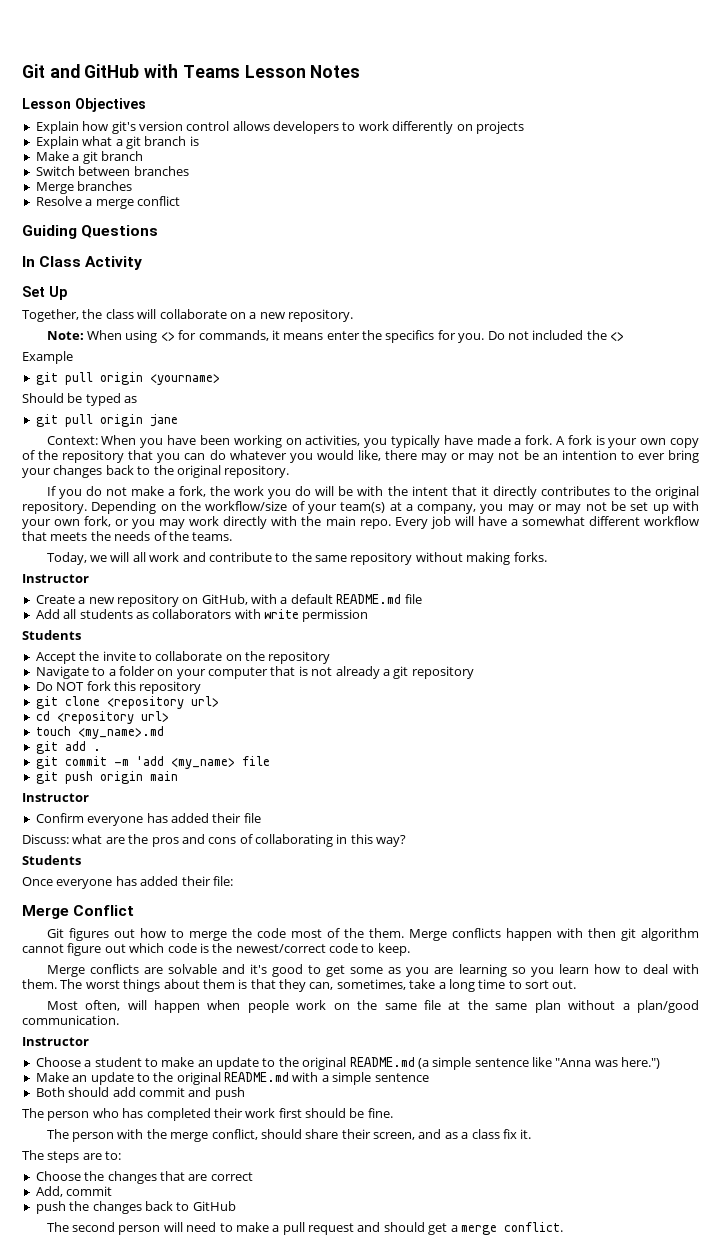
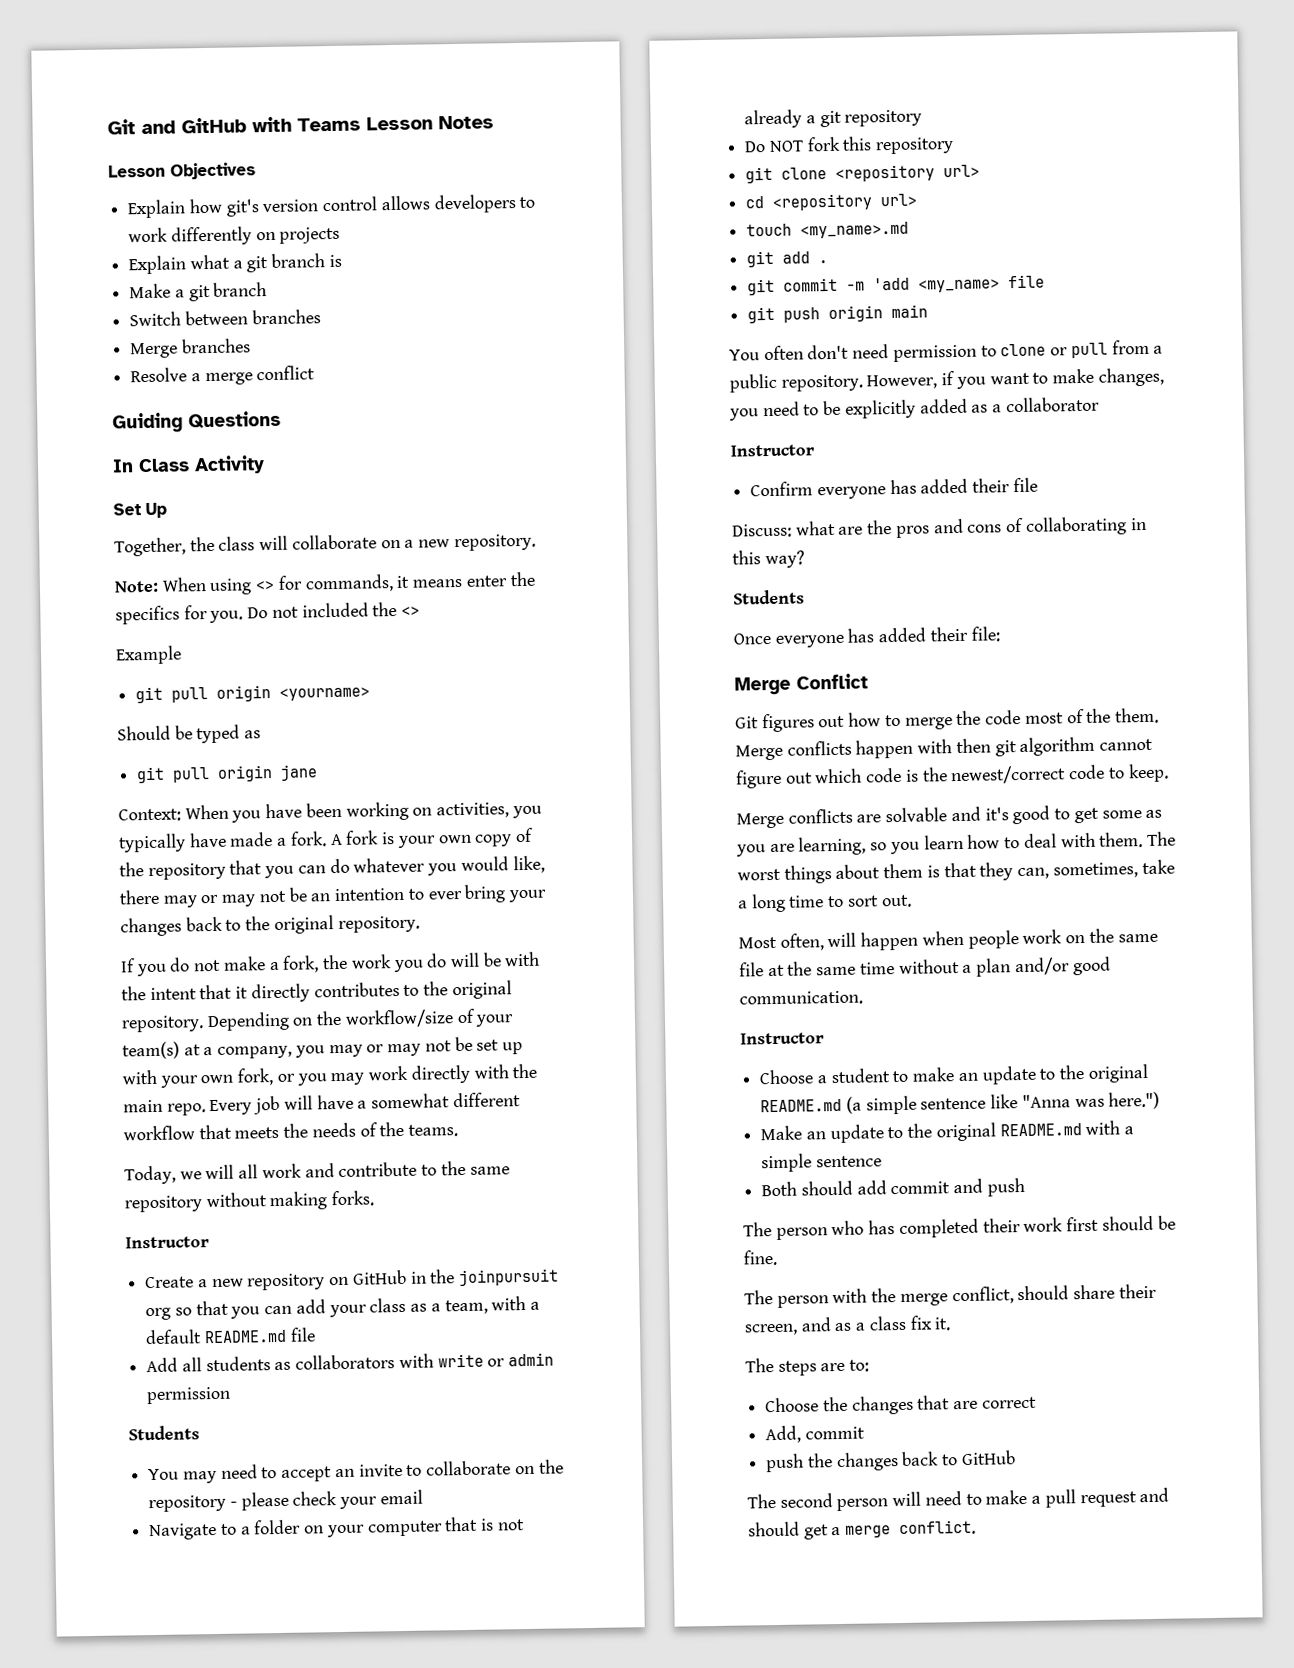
- Create a new repository on GitHub, with a default README.md file
+ Create a new repository on GitHub in the joinpursuit org so that you can add your class as a team, with a default README.md file
- Add all students as collaborators with write permission
+ Add all students as collaborators with write or admin permission
- Accept the invite to collaborate on the repository
+ You may need to accept an invite to collaborate on the repository - please check your email
+ You often don't need permission to clone or pull from a public repository. However, if you want to make changes, you need to be explicitly added as a collaborator
- Merge conflicts are solvable and it's good to get some as you are learning so you learn how to deal with them.
+ Merge conflicts are solvable and it's good to get some as you are learning, so you learn how to deal with them.
- Most often, will happen when people work on the same file at the same plan without a plan/good communication.
+ Most often, will happen when people work on the same file at the same time without a plan and/or good communication.

